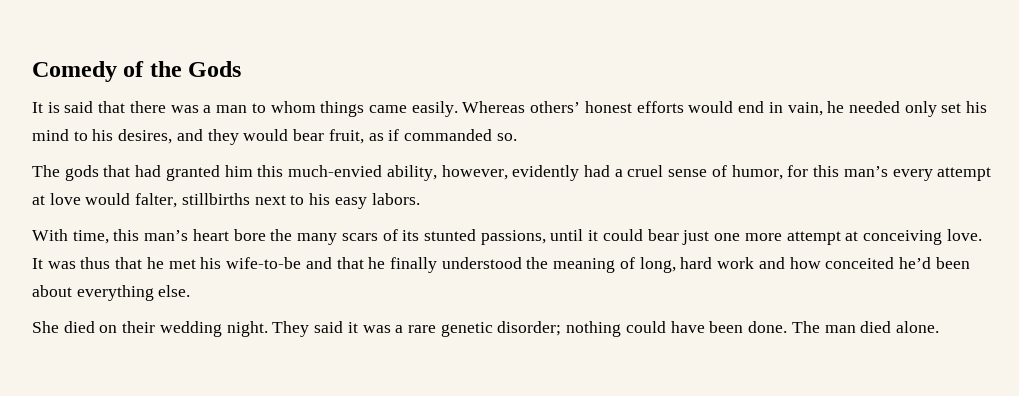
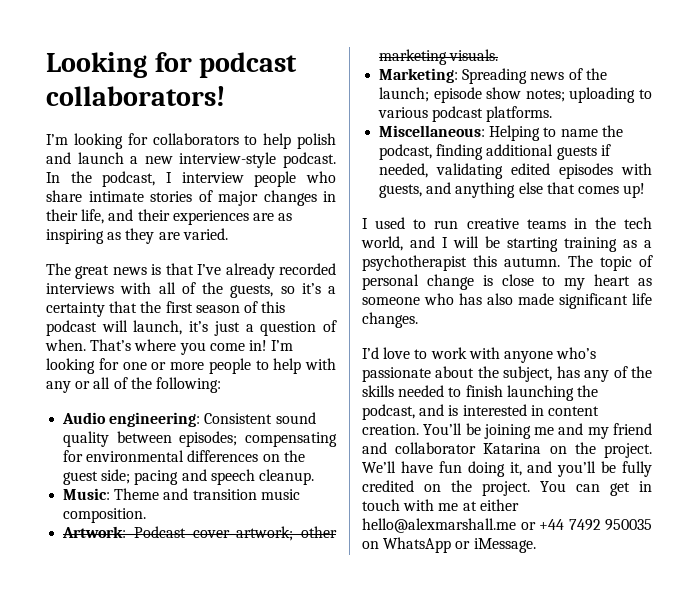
- Comedy of the Gods
- It is said that there was a man to whom things came easily. Whereas others’ honest efforts would end in vain, he needed only set his mind to his desires, and they would bear fruit, as if commanded so.
- The gods that had granted him this much-envied ability, however, evidently had a cruel sense of humor, for this man’s every attempt at love would falter, stillbirths next to his easy labors.
- With time, this man’s heart bore the many scars of its stunted passions, until it could bear just one more attempt at conceiving love. It was thus that he met his wife-to-be and that he finally understood the meaning of long, hard work and how conceited he’d been about everything else.
- She died on their wedding night. They said it was a rare genetic disorder; nothing could have been done. The man died alone.
+ Looking for podcast collaborators!
+ I’m looking for collaborators to help polish and launch a new interview-style podcast. In the podcast, I interview people who share intimate stories of major changes in their life, and their experiences are as inspiring as they are varied.
+ The great news is that I’ve already recorded interviews with all of the guests, so it’s a certainty that the first season of this podcast will launch, it’s just a question of when. That’s where you come in! I’m looking for one or more people to help with any or all of the following:
+ Audio engineering: Consistent sound quality between episodes; compensating for environmental differences on the guest side; pacing and speech cleanup.
+ Music: Theme and transition music composition.
+ Artwork: Podcast cover artwork; other marketing visuals.
+ Marketing: Spreading news of the launch; episode show notes; uploading to various podcast platforms.
+ Miscellaneous: Helping to name the podcast, finding additional guests if needed, validating edited episodes with guests, and anything else that comes up!
+ I used to run creative teams in the tech world, and I will be starting training as a psychotherapist this autumn. The topic of personal change is close to my heart as someone who has also made significant life changes.
+ I’d love to work with anyone who’s passionate about the subject, has any of the skills needed to finish launching the podcast, and is interested in content creation. You’ll be joining me and my friend and collaborator Katarina on the project. We’ll have fun doing it, and you’ll be fully credited on the project. You can get in touch with me at either hello@alexmarshall.me or +44 7492 950035 on WhatsApp or iMessage.

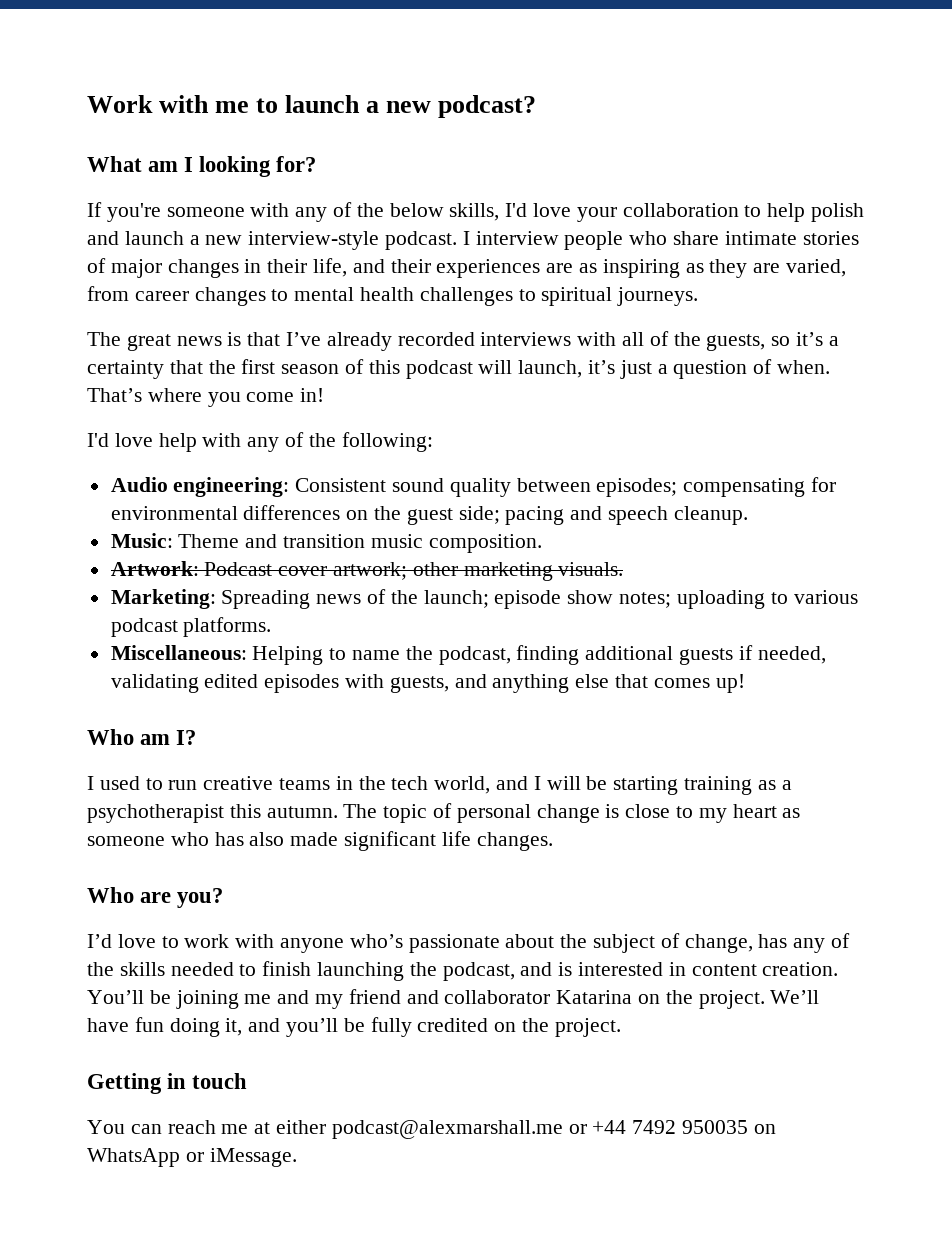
- Looking for podcast collaborators!
- I’m looking for collaborators to help polish and launch a new interview-style podcast.
+ Work with me to launch a new podcast?
+ What am I looking for?
+ If you're someone with any of the below skills, I'd love your collaboration to help polish and launch a new interview-style podcast.
- In the podcast, I interview people who share intimate stories of major changes in their life, and their experiences are as inspiring as they are varied.
+ I interview people who share intimate stories of major changes in their life, and their experiences are as inspiring as they are varied, from career changes to mental health challenges to spiritual journeys.
- That’s where you come in! I’m looking for one or more people to help with any or all of the following:
+ That’s where you come in!
+ I'd love help with any of the following:
+ Who am I?
+ Who are you?
- I’d love to work with anyone who’s passionate about the subject, has any of the skills needed to finish launching the podcast, and is interested in content creation.
+ I’d love to work with anyone who’s passionate about the subject of change, has any of the skills needed to finish launching the podcast, and is interested in content creation.
- We’ll have fun doing it, and you’ll be fully credited on the project. You can get in touch with me at either hello@alexmarshall.me or +44 7492 950035 on WhatsApp or iMessage.
+ We’ll have fun doing it, and you’ll be fully credited on the project.
+ Getting in touch
+ You can reach me at either podcast@alexmarshall.me or +44 7492 950035 on WhatsApp or iMessage.

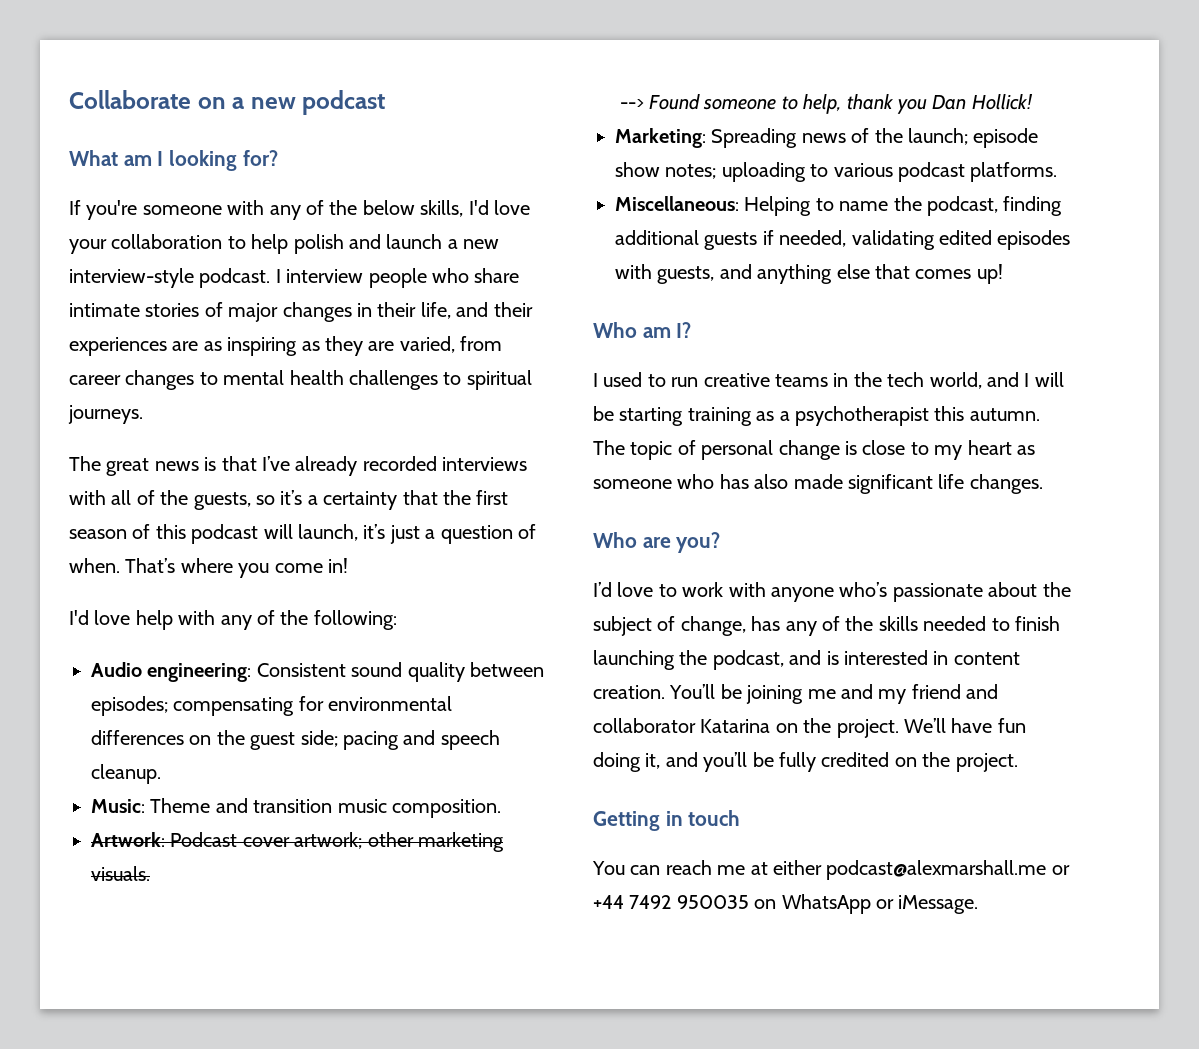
- Work with me to launch a new podcast?
+ Collaborate on a new podcast
+ --> Found someone to help, thank you Dan Hollick!

